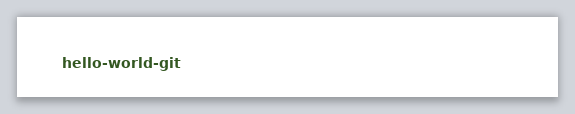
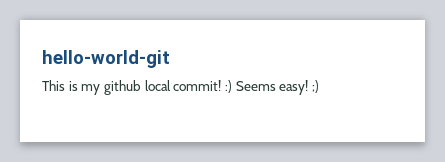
+ This is my github local commit! :) Seems easy! ;)

